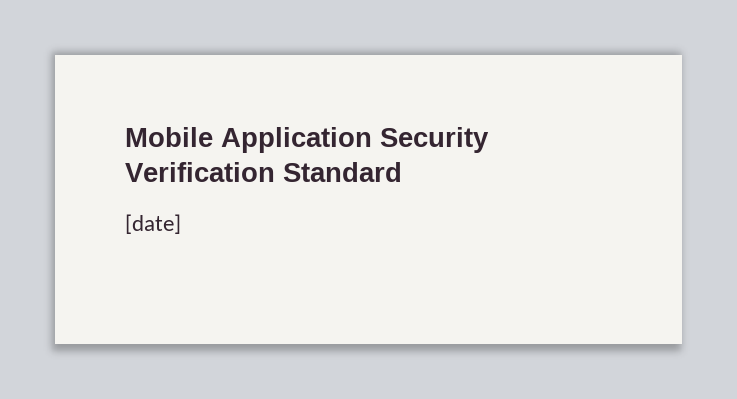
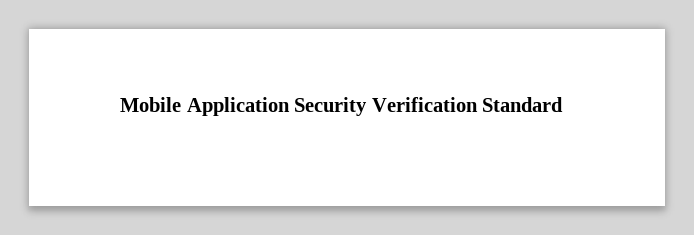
- [date]

